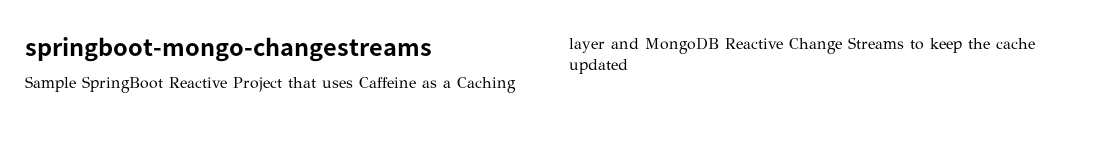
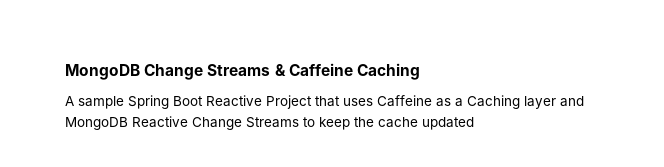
- springboot-mongo-changestreams
- Sample SpringBoot Reactive Project that uses Caffeine as a Caching layer and MongoDB Reactive Change Streams to keep the cache updated
+ MongoDB Change Streams & Caffeine Caching
+ A sample Spring Boot Reactive Project that uses Caffeine as a Caching layer and MongoDB Reactive Change Streams to keep the cache updated

